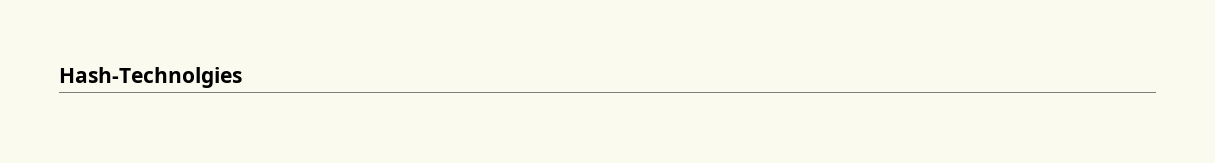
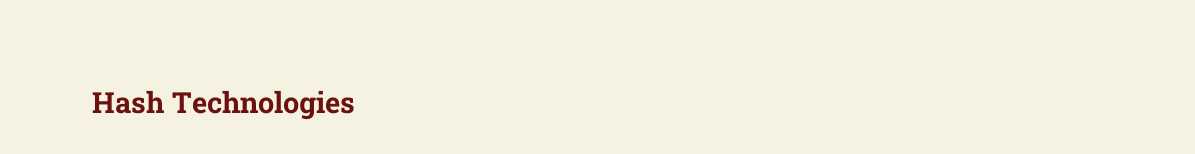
- Hash-Technolgies
+ Hash Technologies

